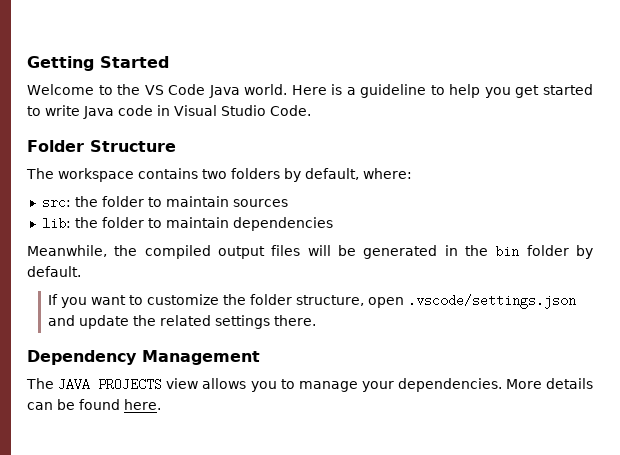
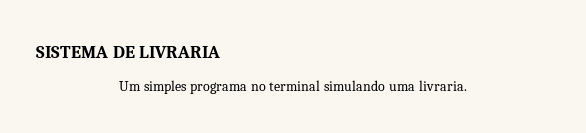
- Getting Started
- Welcome to the VS Code Java world. Here is a guideline to help you get started to write Java code in Visual Studio Code.
- Folder Structure
- The workspace contains two folders by default, where:
- src: the folder to maintain sources
- lib: the folder to maintain dependencies
- Meanwhile, the compiled output files will be generated in the bin folder by default.
- If you want to customize the folder structure, open .vscode/settings.json and update the related settings there.
- Dependency Management
- The JAVA PROJECTS view allows you to manage your dependencies. More details can be found here.
+ SISTEMA DE LIVRARIA
+ Um simples programa no terminal simulando uma livraria.

